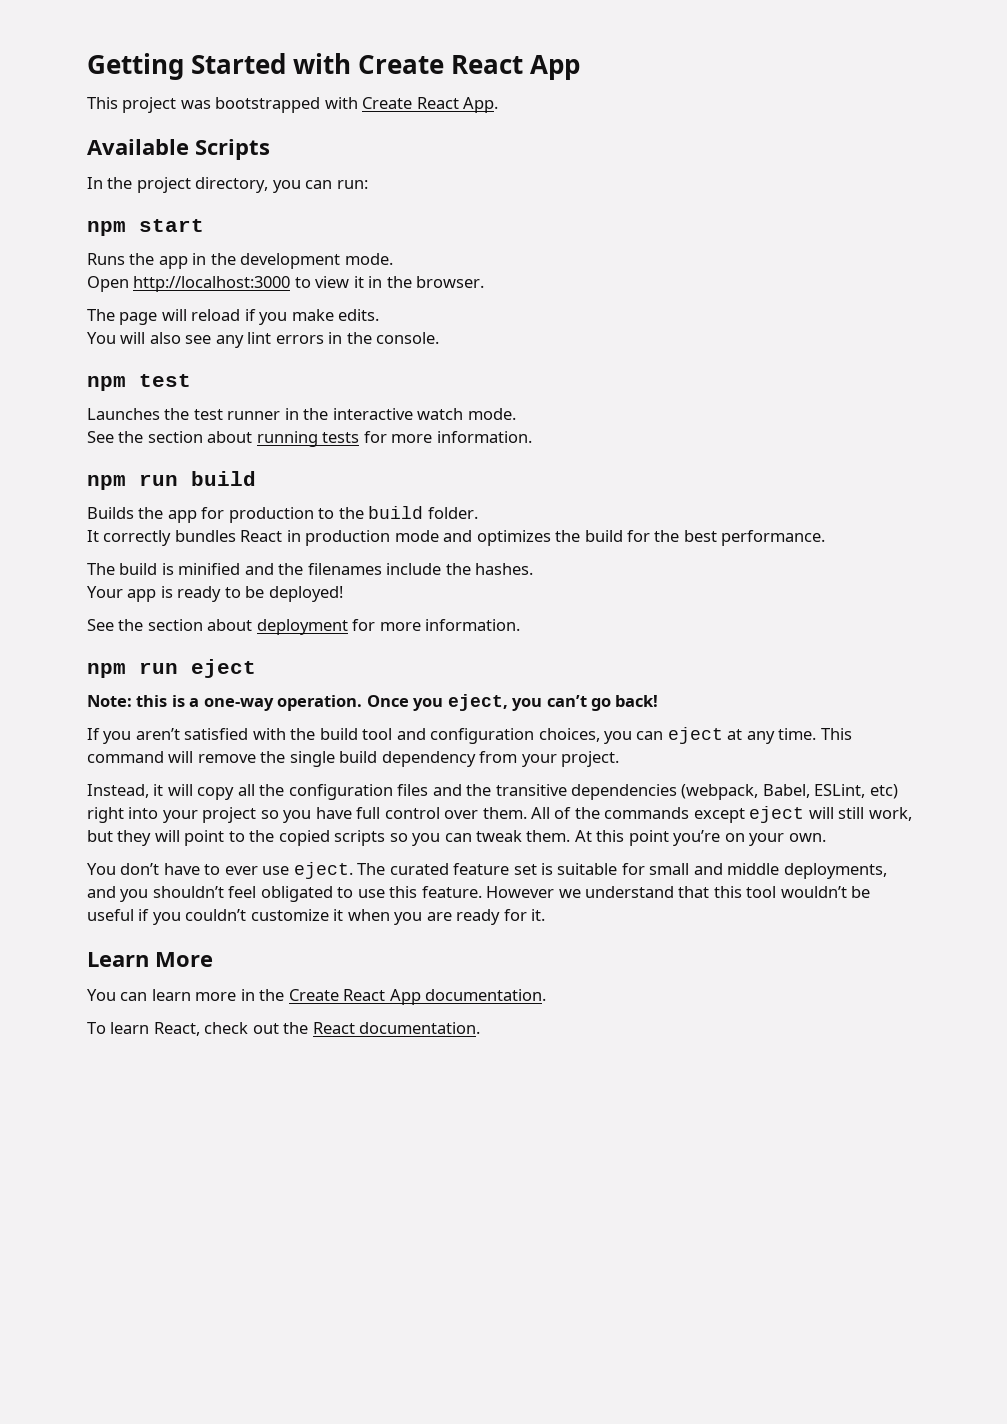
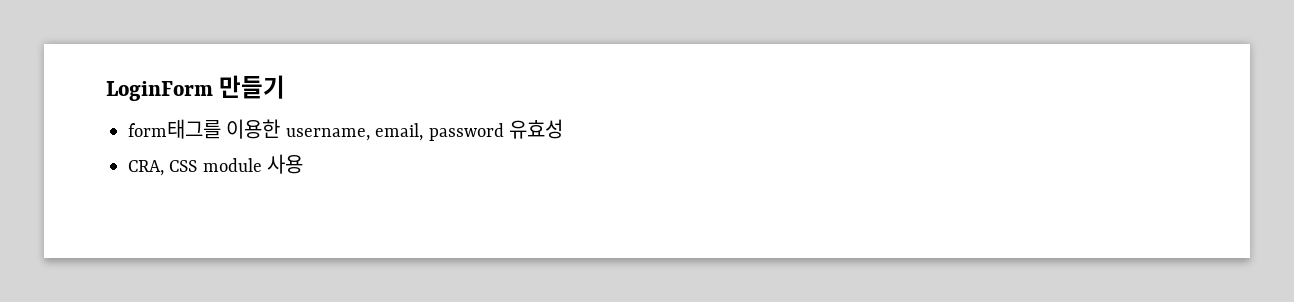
- Getting Started with Create React App
- This project was bootstrapped with Create React App.
- Available Scripts
- In the project directory, you can run:
- npm start
- Runs the app in the development mode.
- Open http://localhost:3000 to view it in the browser.
- The page will reload if you make edits.
- You will also see any lint errors in the console.
- npm test
- Launches the test runner in the interactive watch mode.
- See the section about running tests for more information.
- npm run build
- Builds the app for production to the build folder.
- It correctly bundles React in production mode and optimizes the build for the best performance.
- The build is minified and the filenames include the hashes.
- Your app is ready to be deployed!
- See the section about deployment for more information.
- npm run eject
- Note: this is a one-way operation. Once you eject, you can’t go back!
- If you aren’t satisfied with the build tool and configuration choices, you can eject at any time. This command will remove the single build dependency from your project.
- Instead, it will copy all the configuration files and the transitive dependencies (webpack, Babel, ESLint, etc) right into your project so you have full control over them. All of the commands except eject will still work, but they will point to the copied scripts so you can tweak them. At this point you’re on your own.
- You don’t have to ever use eject. The curated feature set is suitable for small and middle deployments, and you shouldn’t feel obligated to use this feature. However we understand that this tool wouldn’t be useful if you couldn’t customize it when you are ready for it.
- Learn More
- You can learn more in the Create React App documentation.
- To learn React, check out the React documentation.
+ LoginForm 만들기
+ form태그를 이용한 username, email, password 유효성
+ CRA, CSS module 사용

